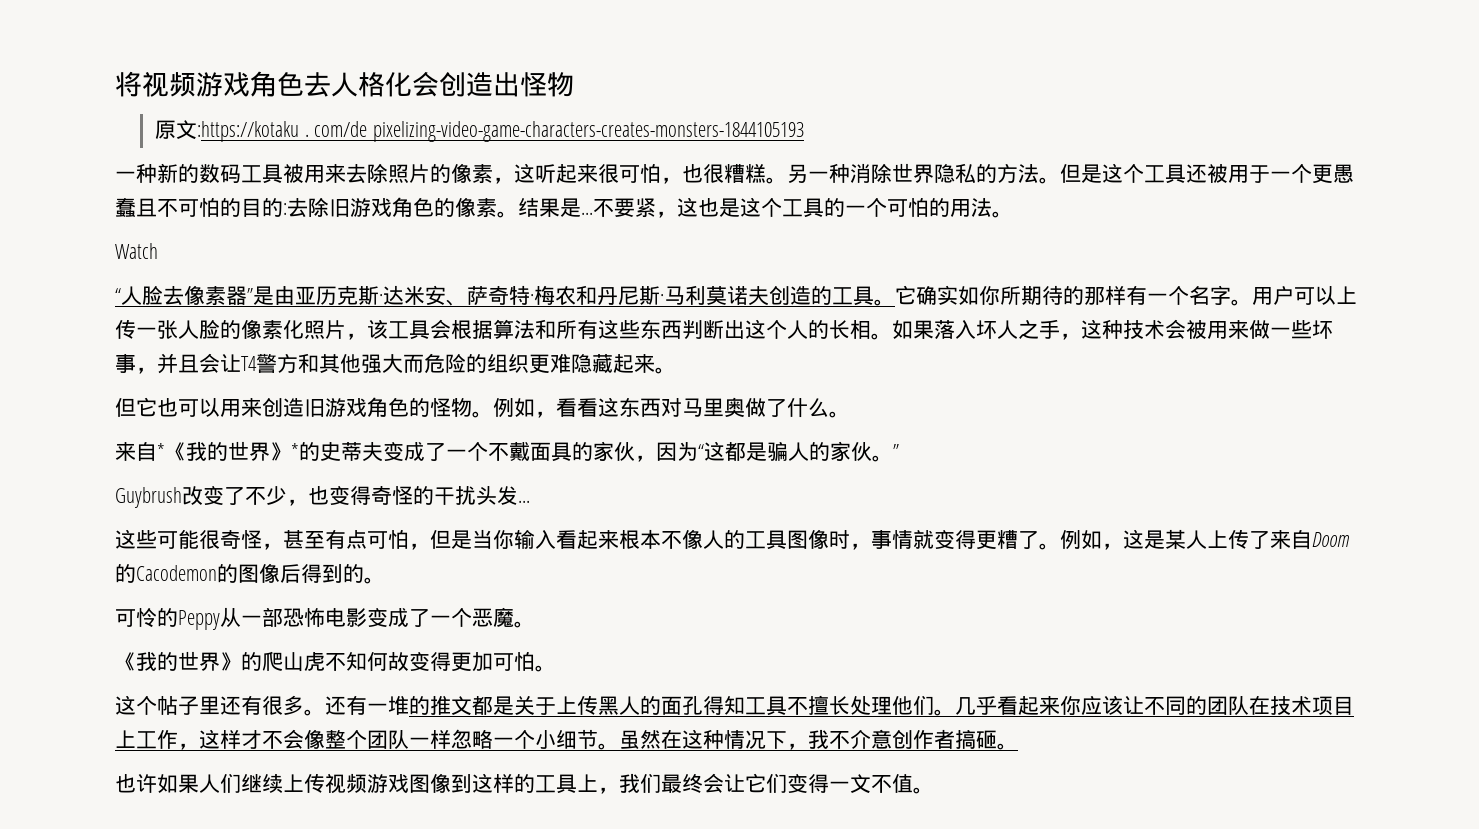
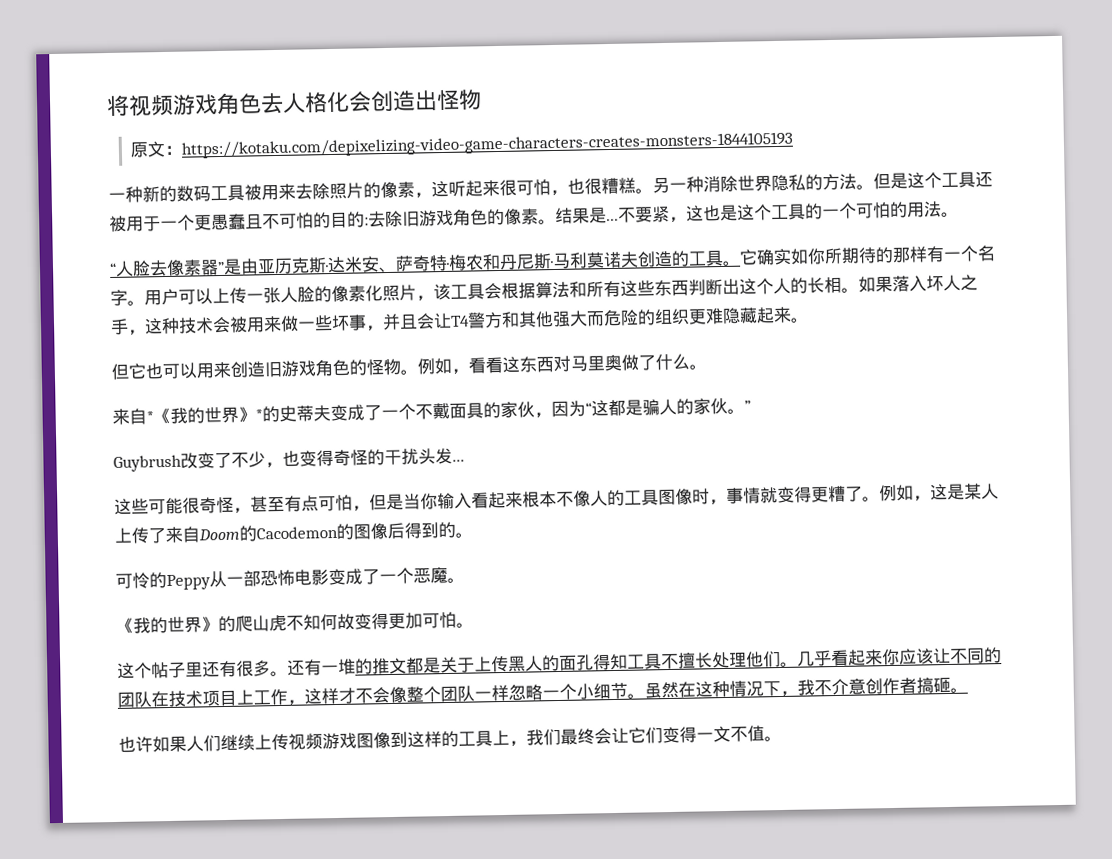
- 原文:https://kotaku . com/de pixelizing-video-game-characters-creates-monsters-1844105193
+ 原文：https://kotaku.com/depixelizing-video-game-characters-creates-monsters-1844105193
- Watch

